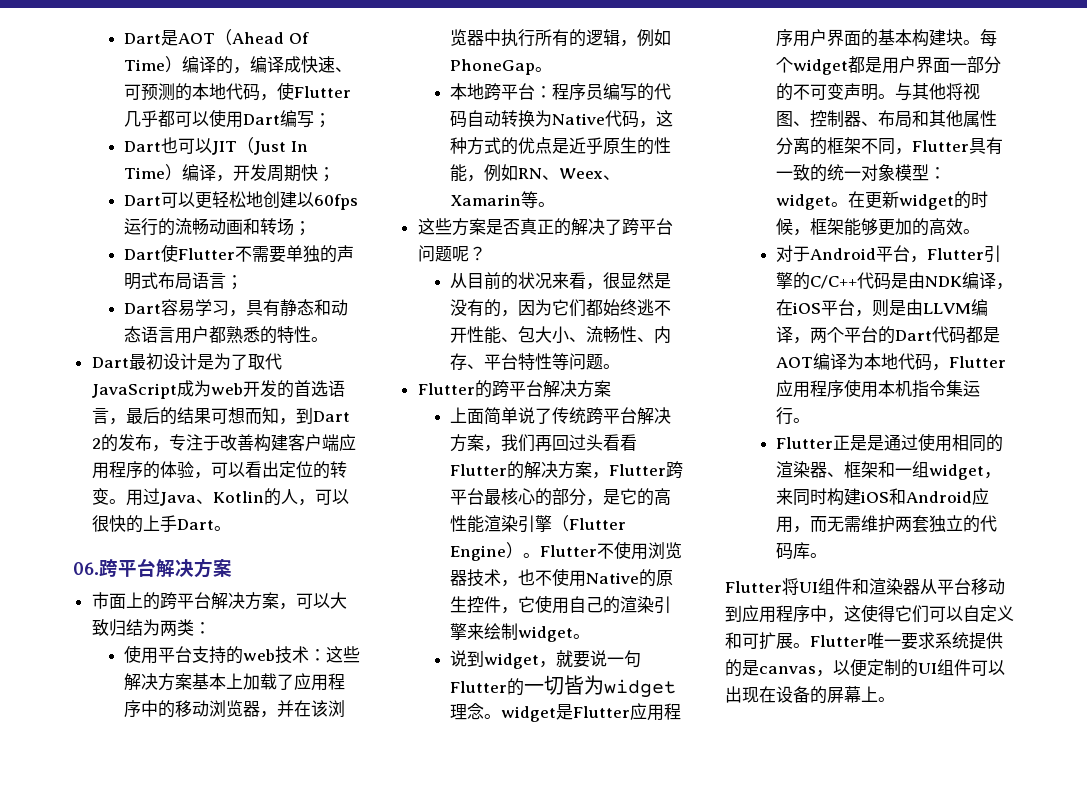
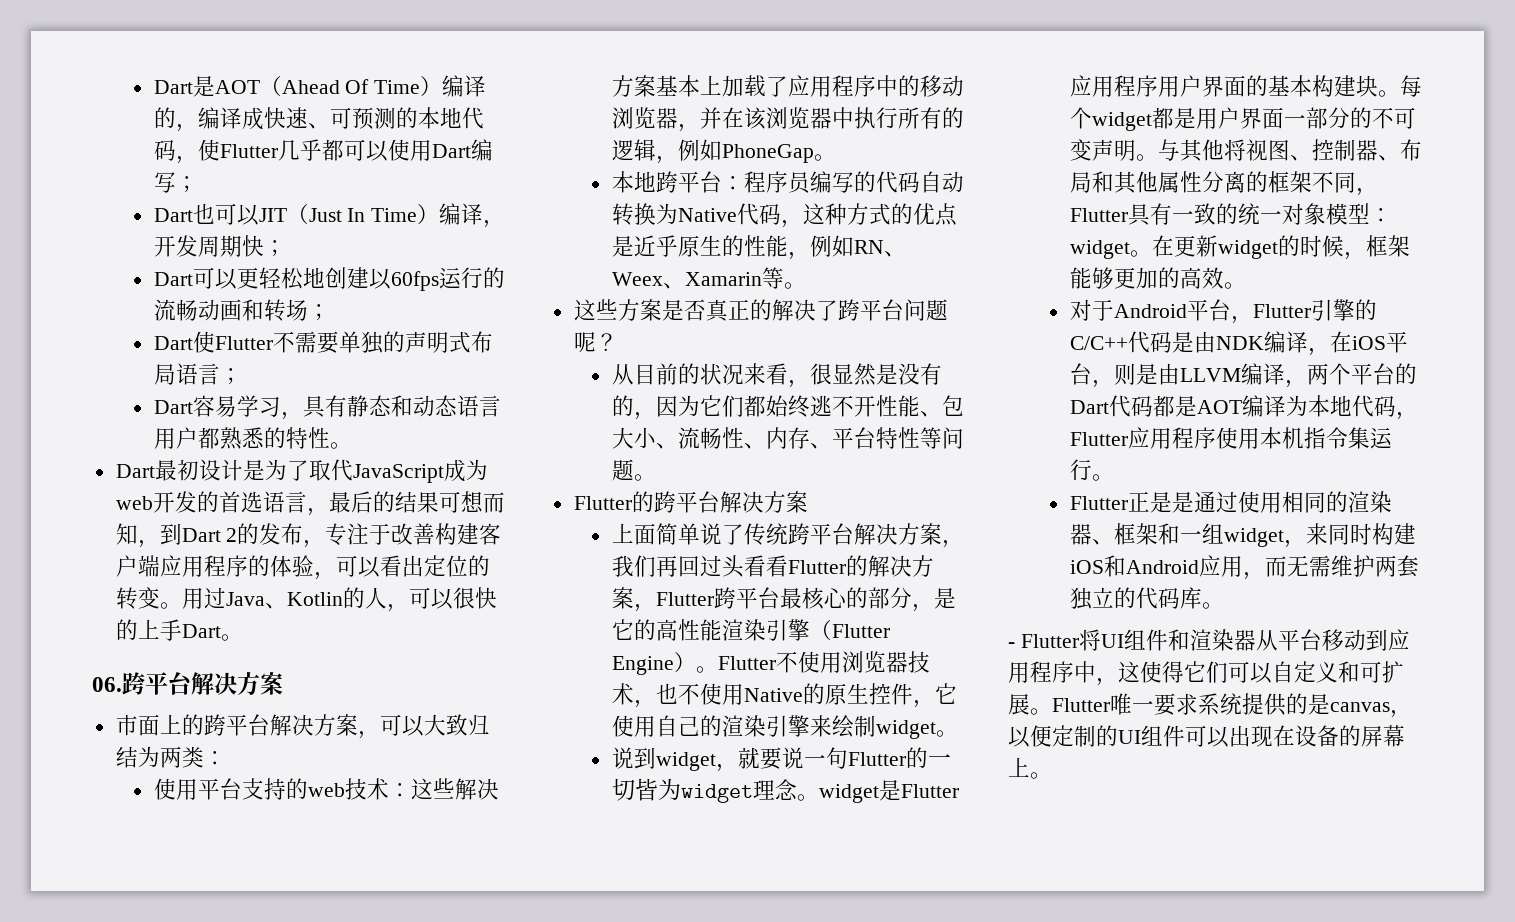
- Flutter将UI组件和渲染器从平台移动到应用程序中，这使得它们可以自定义和可扩展。
+ - Flutter将UI组件和渲染器从平台移动到应用程序中，这使得它们可以自定义和可扩展。

